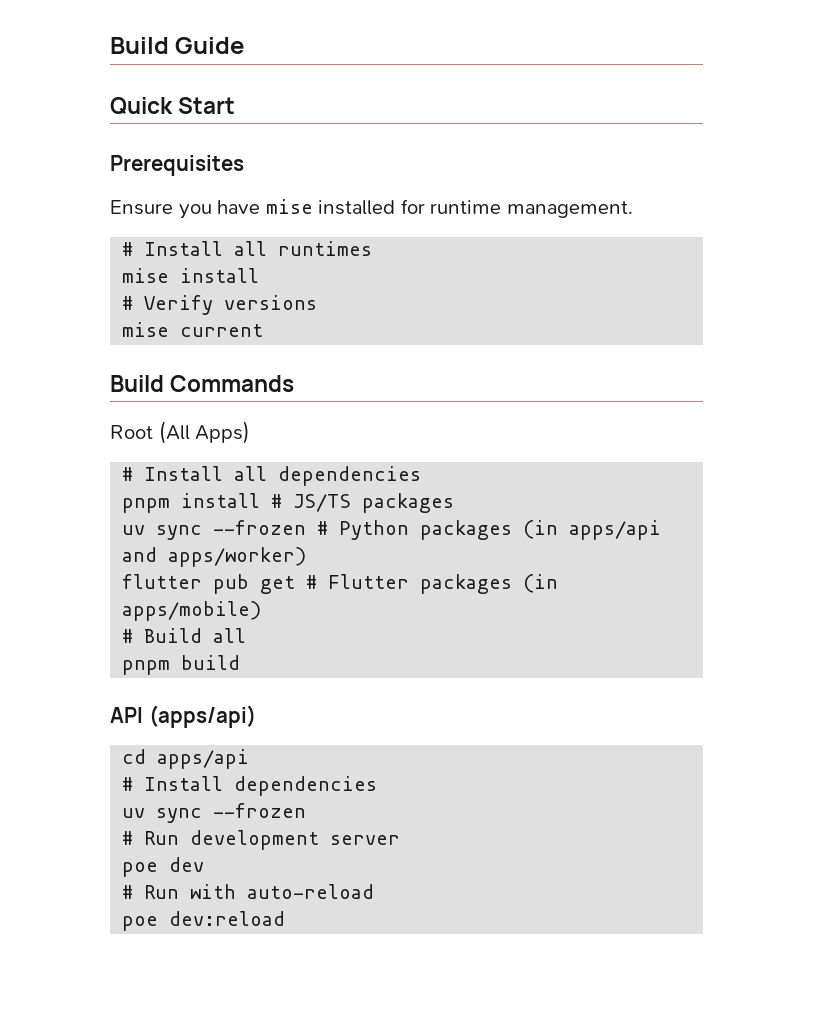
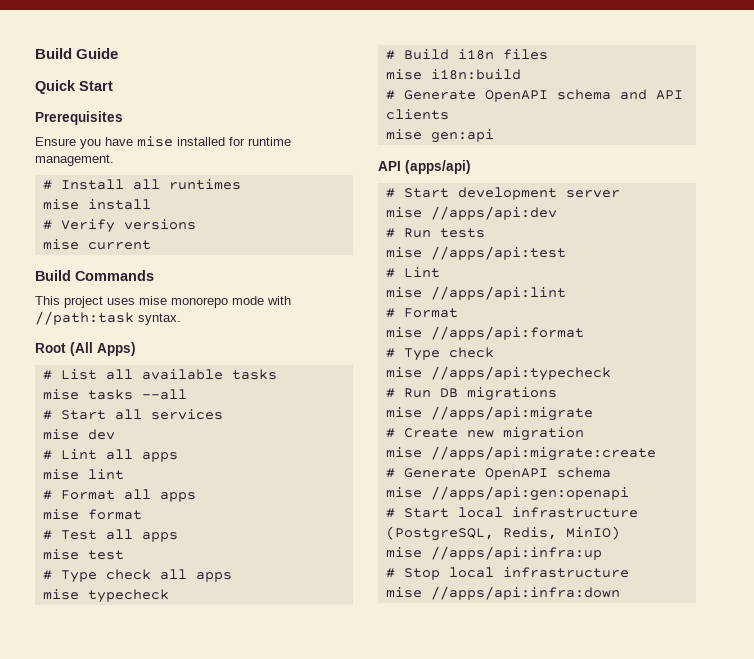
+ This project uses mise monorepo mode with //path:task syntax.
  Root (All Apps)
- # Install all dependencies
- pnpm install # JS/TS packages
- uv sync --frozen # Python packages (in apps/api and apps/worker)
- flutter pub get # Flutter packages (in apps/mobile)
- # Build all
- pnpm build
+ # List all available tasks
+ mise tasks --all
+ # Start all services
+ mise dev
+ # Lint all apps
+ mise lint
+ # Format all apps
+ mise format
+ # Test all apps
+ mise test
+ # Type check all apps
+ mise typecheck
+ # Build i18n files
+ mise i18n:build
+ # Generate OpenAPI schema and API clients
+ mise gen:api
  API (apps/api)
- cd apps/api
- # Install dependencies
- uv sync --frozen
- # Run development server
- poe dev
- # Run with auto-reload
- poe dev:reload
+ # Start development server
+ mise //apps/api:dev
+ # Run tests
+ mise //apps/api:test
+ # Lint
+ mise //apps/api:lint
+ # Format
+ mise //apps/api:format
+ # Type check
+ mise //apps/api:typecheck
+ # Run DB migrations
+ mise //apps/api:migrate
+ # Create new migration
+ mise //apps/api:migrate:create
+ # Generate OpenAPI schema
+ mise //apps/api:gen:openapi
+ # Start local infrastructure (PostgreSQL, Redis, MinIO)
+ mise //apps/api:infra:up
+ # Stop local infrastructure
+ mise //apps/api:infra:down

